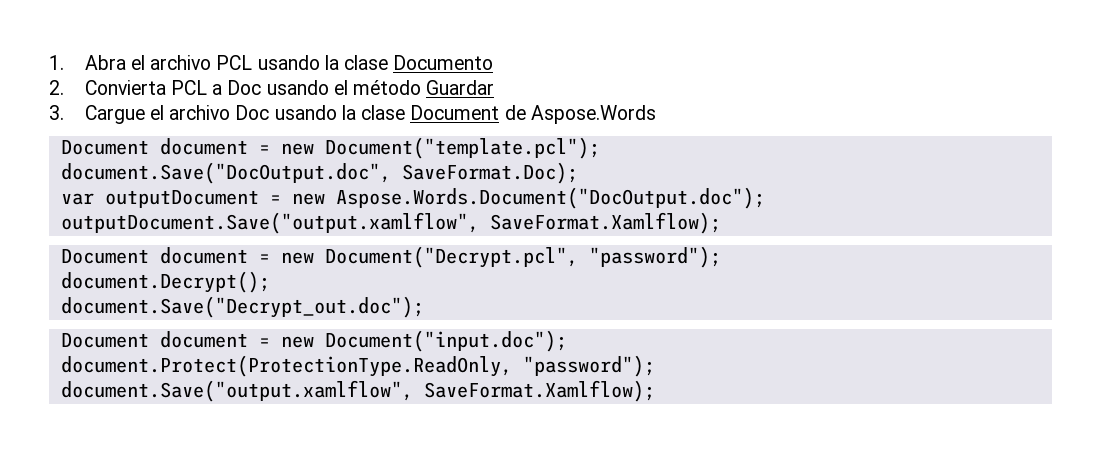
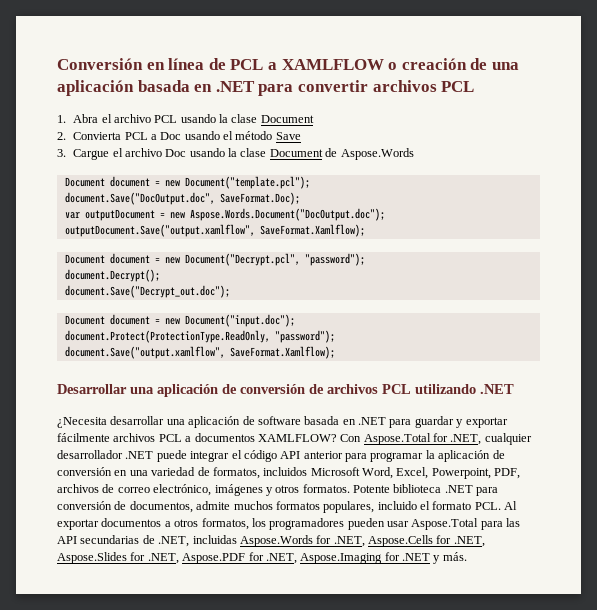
+ Conversión en línea de PCL a XAMLFLOW o creación de una aplicación basada en .NET para convertir archivos PCL
- 1. Abra el archivo PCL usando la clase Documento
+ 1. Abra el archivo PCL usando la clase Document
- 2. Convierta PCL a Doc usando el método Guardar
+ 2. Convierta PCL a Doc usando el método Save
+ Desarrollar una aplicación de conversión de archivos PCL utilizando .NET
+ ¿Necesita desarrollar una aplicación de software basada en .NET para guardar y exportar fácilmente archivos PCL a documentos XAMLFLOW? Con Aspose.Total for .NET, cualquier desarrollador .NET puede integrar el código API anterior para programar la aplicación de conversión en una variedad de formatos, incluidos Microsoft Word, Excel, Powerpoint, PDF, archivos de correo electrónico, imágenes y otros formatos. Potente biblioteca .NET para conversión de documentos, admite muchos formatos populares, incluido el formato PCL. Al exportar documentos a otros formatos, los programadores pueden usar Aspose.Total para las API secundarias de .NET, incluidas Aspose.Words for .NET, Aspose.Cells for .NET, Aspose.Slides for .NET, Aspose.PDF for .NET, Aspose.Imaging for .NET y más.

